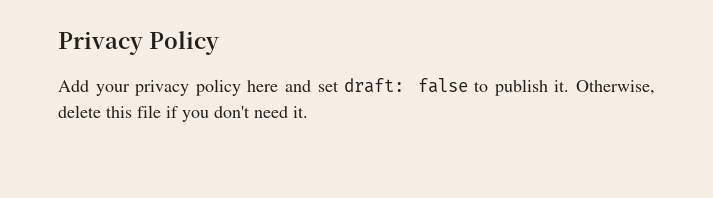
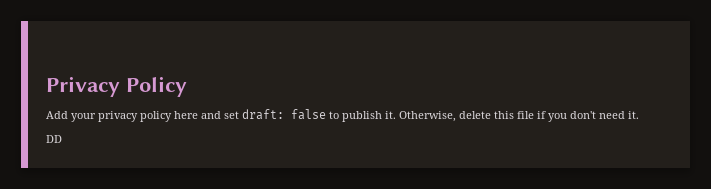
+ DD

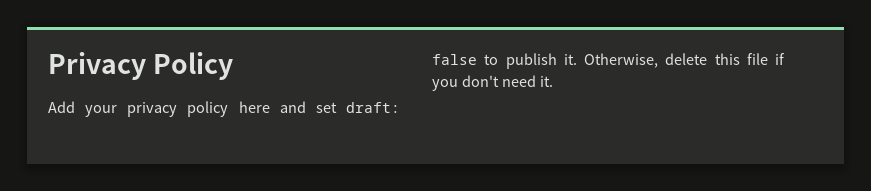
- DD

